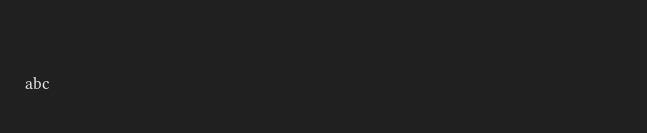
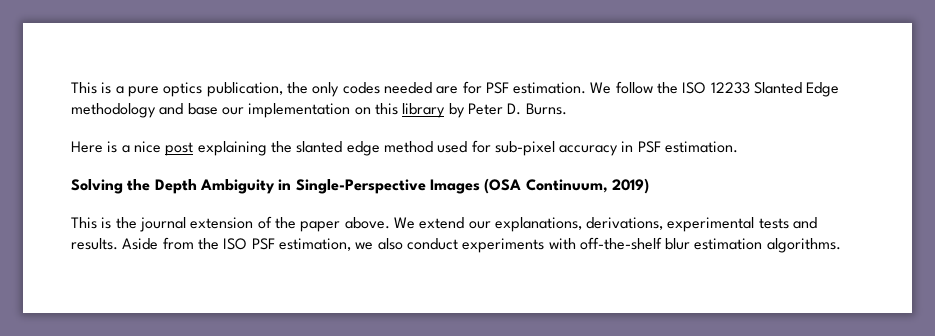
- abc
+ This is a pure optics publication, the only codes needed are for PSF estimation. We follow the ISO 12233 Slanted Edge methodology and base our implementation on this library by Peter D. Burns.
+ Here is a nice post explaining the slanted edge method used for sub-pixel accuracy in PSF estimation.
+ Solving the Depth Ambiguity in Single-Perspective Images (OSA Continuum, 2019)
+ This is the journal extension of the paper above. We extend our explanations, derivations, experimental tests and results. Aside from the ISO PSF estimation, we also conduct experiments with off-the-shelf blur estimation algorithms.

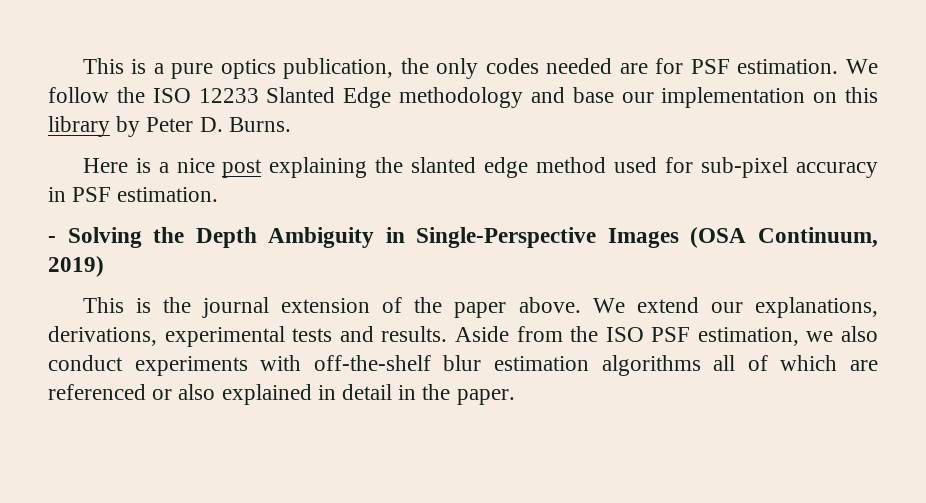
- Solving the Depth Ambiguity in Single-Perspective Images (OSA Continuum, 2019)
+ - Solving the Depth Ambiguity in Single-Perspective Images (OSA Continuum, 2019)
- Aside from the ISO PSF estimation, we also conduct experiments with off-the-shelf blur estimation algorithms.
+ Aside from the ISO PSF estimation, we also conduct experiments with off-the-shelf blur estimation algorithms all of which are referenced or also explained in detail in the paper.

